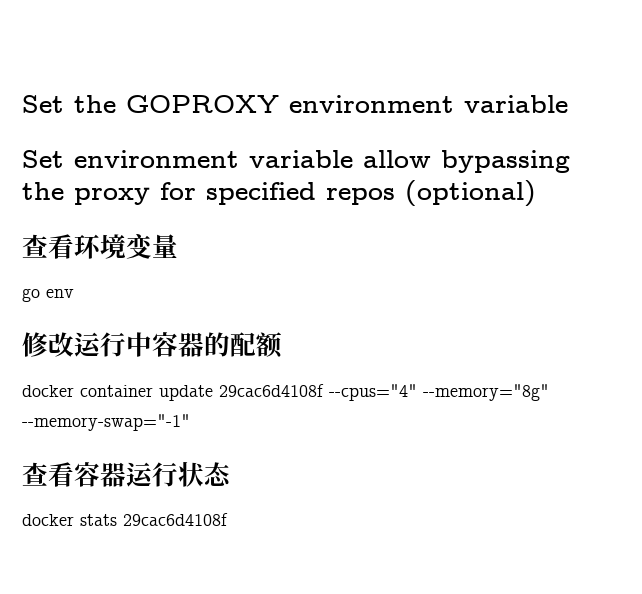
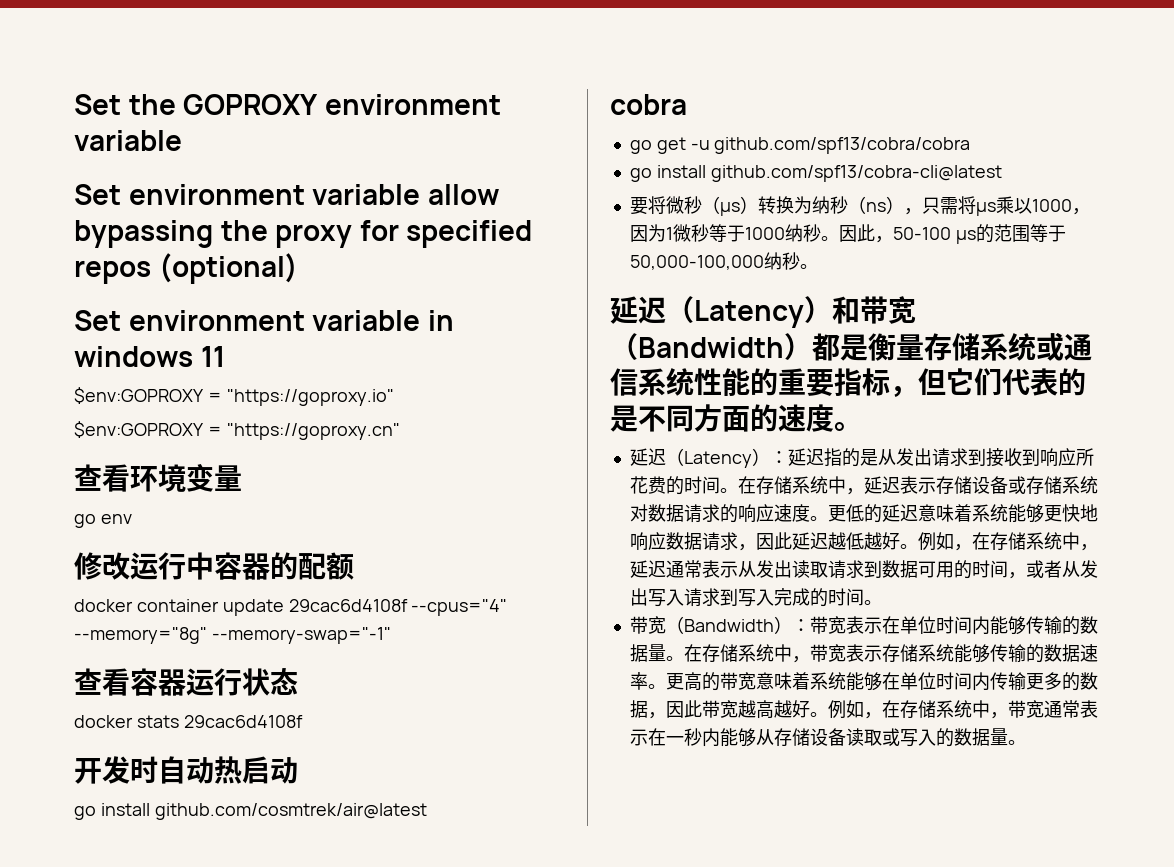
+ Set environment variable in windows 11
+ $env:GOPROXY = "https://goproxy.io"
+ $env:GOPROXY = "https://goproxy.cn"
+ 开发时自动热启动
+ go install github.com/cosmtrek/air@latest
+ cobra
+ go get -u github.com/spf13/cobra/cobra
+ go install github.com/spf13/cobra-cli@latest
+ 要将微秒（μs）转换为纳秒（ns），只需将μs乘以1000，因为1微秒等于1000纳秒。因此，50-100 μs的范围等于50,000-100,000纳秒。
+ 延迟（Latency）和带宽（Bandwidth）都是衡量存储系统或通信系统性能的重要指标，但它们代表的是不同方面的速度。
+ 延迟（Latency）：延迟指的是从发出请求到接收到响应所花费的时间。在存储系统中，延迟表示存储设备或存储系统对数据请求的响应速度。更低的延迟意味着系统能够更快地响应数据请求，因此延迟越低越好。例如，在存储系统中，延迟通常表示从发出读取请求到数据可用的时间，或者从发出写入请求到写入完成的时间。
+ 带宽（Bandwidth）：带宽表示在单位时间内能够传输的数据量。在存储系统中，带宽表示存储系统能够传输的数据速率。更高的带宽意味着系统能够在单位时间内传输更多的数据，因此带宽越高越好。例如，在存储系统中，带宽通常表示在一秒内能够从存储设备读取或写入的数据量。

